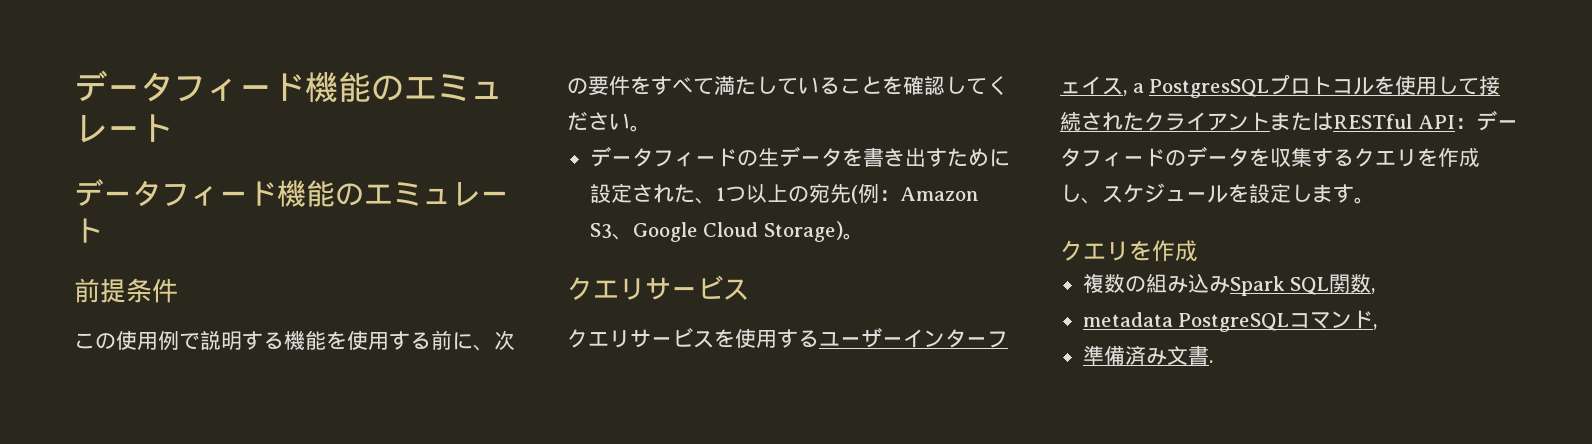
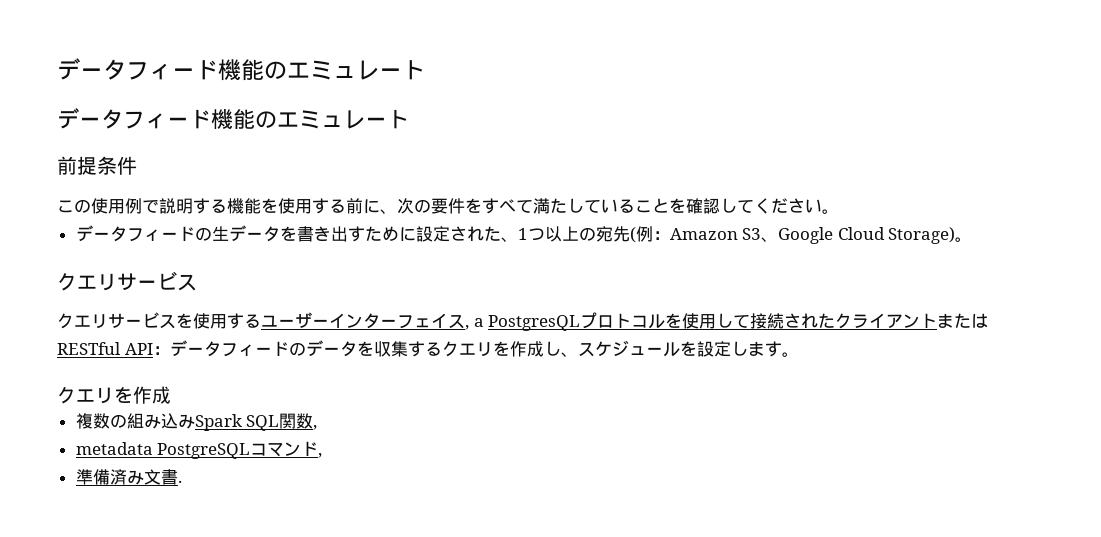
- クエリサービスを使用するユーザーインターフェイス, a PostgresSQLプロトコルを使用して接続されたクライアントまたはRESTful API：データフィードのデータを収集するクエリを作成し、スケジュールを設定します。
+ クエリサービスを使用するユーザーインターフェイス, a PostgresQLプロトコルを使用して接続されたクライアントまたはRESTful API：データフィードのデータを収集するクエリを作成し、スケジュールを設定します。

